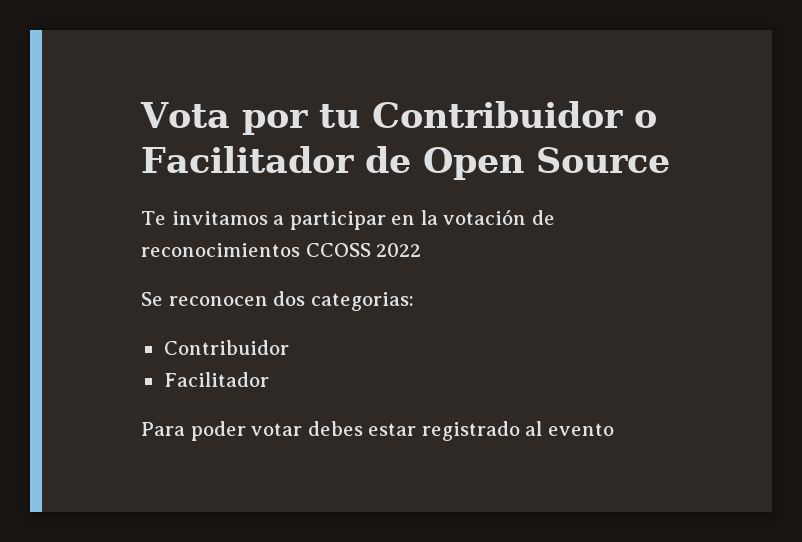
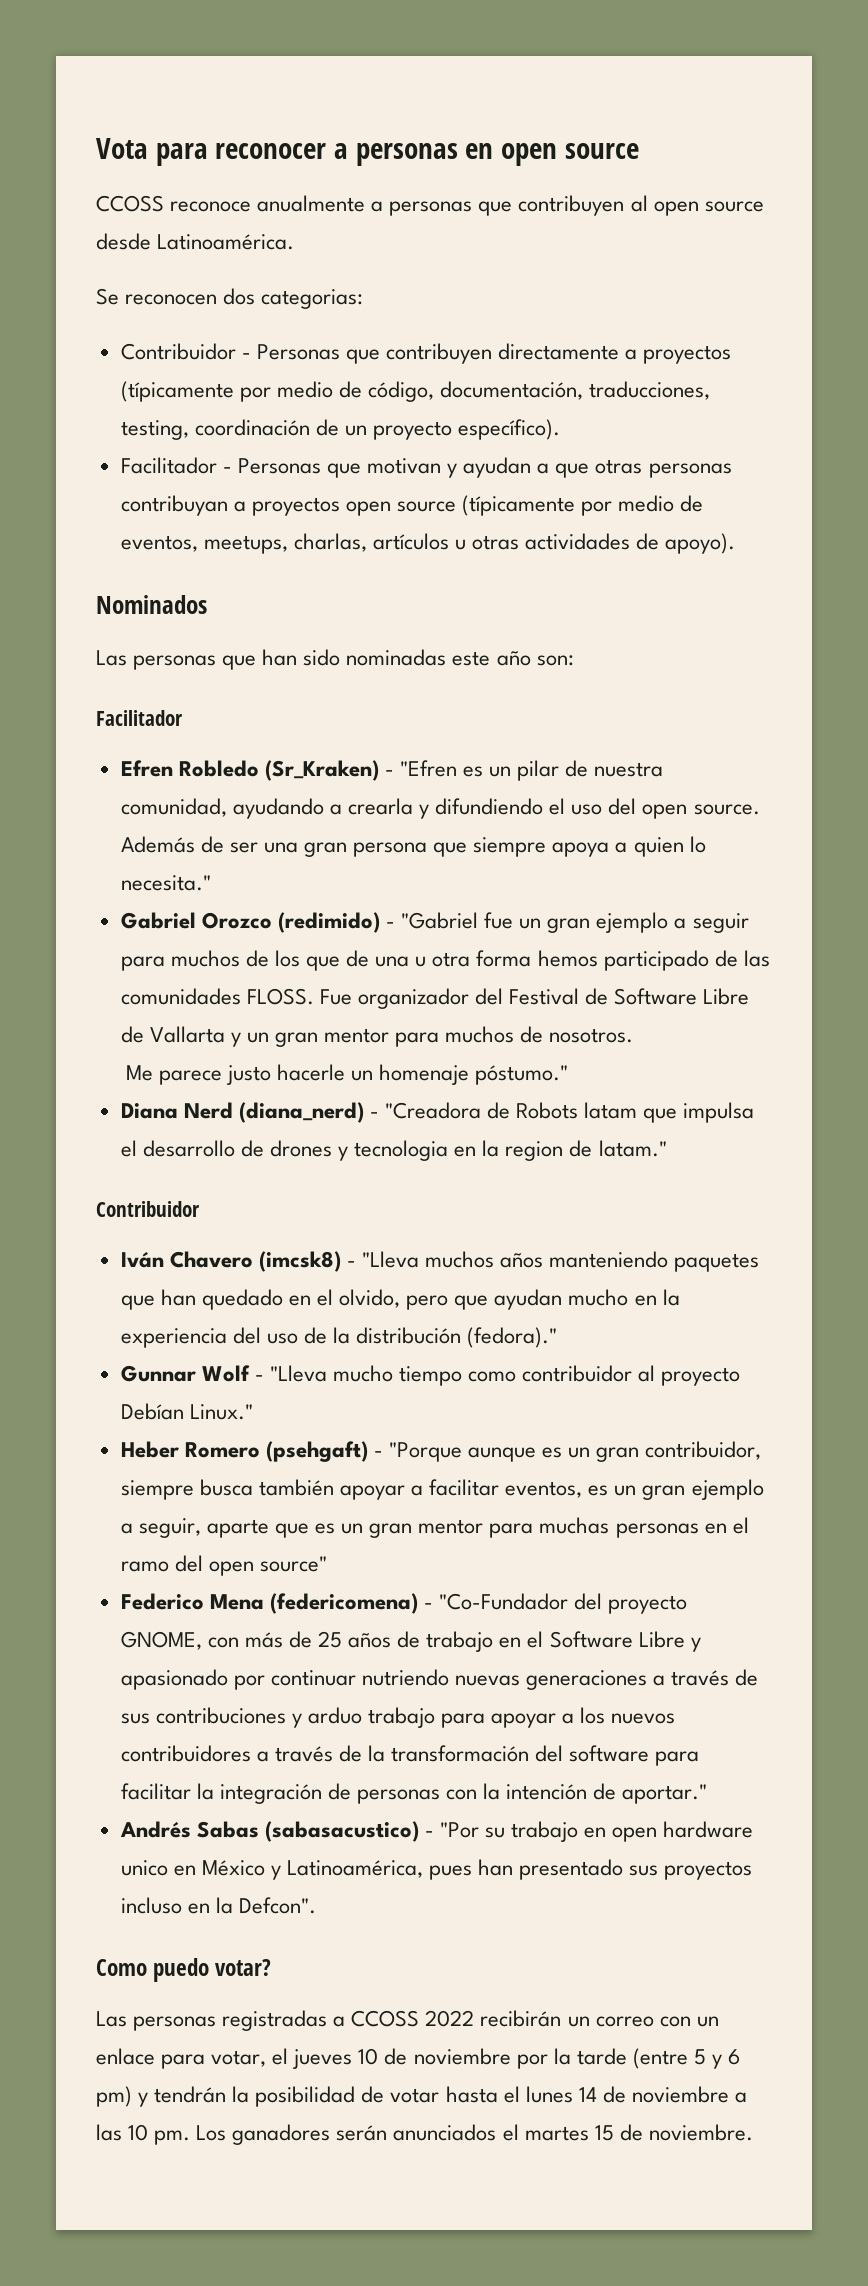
- Vota por tu Contribuidor o Facilitador de Open Source
- Te invitamos a participar en la votación de reconocimientos CCOSS 2022
+ Vota para reconocer a personas en open source
+ CCOSS reconoce anualmente a personas que contribuyen al open source desde Latinoamérica.
  Se reconocen dos categorias:
+ Contribuidor - Personas que contribuyen directamente a proyectos (típicamente por medio de código, documentación, traducciones, testing, coordinación de un proyecto específico).
+ Facilitador - Personas que motivan y ayudan a que otras personas contribuyan a proyectos open source (típicamente por medio de eventos, meetups, charlas, artículos u otras actividades de apoyo).
+ Nominados
+ Las personas que han sido nominadas este año son:
+ Facilitador
+ Efren Robledo (Sr_Kraken) - "Efren es un pilar de nuestra comunidad, ayudando a crearla y difundiendo el uso del open source. Además de ser una gran persona que siempre apoya a quien lo necesita."
+ Gabriel Orozco (redimido) - "Gabriel fue un gran ejemplo a seguir para muchos de los que de una u otra forma hemos participado de las comunidades FLOSS. Fue organizador del Festival de Software Libre de Vallarta y un gran mentor para muchos de nosotros.
+ Me parece justo hacerle un homenaje póstumo."
+ Diana Nerd (diana_nerd) - "Creadora de Robots latam que impulsa el desarrollo de drones y tecnologia en la region de latam."
  Contribuidor
- Facilitador
- Para poder votar debes estar registrado al evento
+ Iván Chavero (imcsk8) - "Lleva muchos años manteniendo paquetes que han quedado en el olvido, pero que ayudan mucho en la experiencia del uso de la distribución (fedora)."
+ Gunnar Wolf - "Lleva mucho tiempo como contribuidor al proyecto Debían Linux."
+ Heber Romero (psehgaft) - "Porque aunque es un gran contribuidor, siempre busca también apoyar a facilitar eventos, es un gran ejemplo a seguir, aparte que es un gran mentor para muchas personas en el ramo del open source"
+ Federico Mena (federicomena) - "Co-Fundador del proyecto GNOME, con más de 25 años de trabajo en el Software Libre y apasionado por continuar nutriendo nuevas generaciones a través de sus contribuciones y arduo trabajo para apoyar a los nuevos contribuidores a través de la transformación del software para facilitar la integración de personas con la intención de aportar."
+ Andrés Sabas (sabasacustico) - "Por su trabajo en open hardware unico en México y Latinoamérica, pues han presentado sus proyectos incluso en la Defcon".
+ Como puedo votar?
+ Las personas registradas a CCOSS 2022 recibirán un correo con un enlace para votar, el jueves 10 de noviembre por la tarde (entre 5 y 6 pm) y tendrán la posibilidad de votar hasta el lunes 14 de noviembre a las 10 pm. Los ganadores serán anunciados el martes 15 de noviembre.

